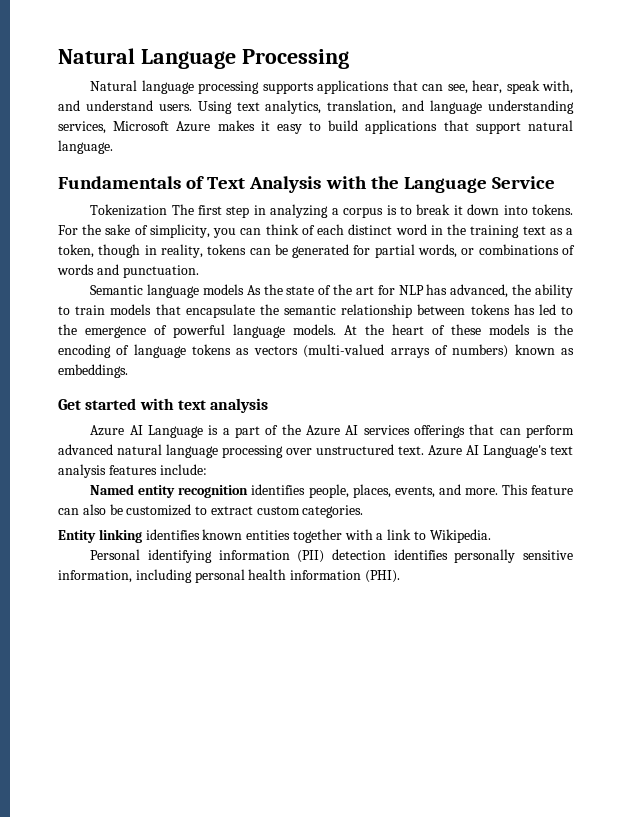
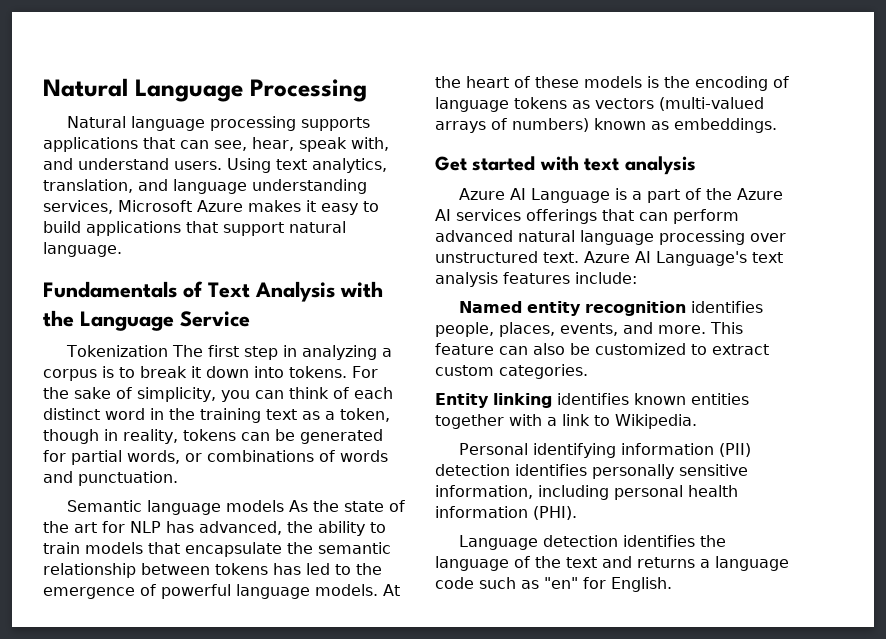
+ Language detection identifies the language of the text and returns a language code such as "en" for English.

